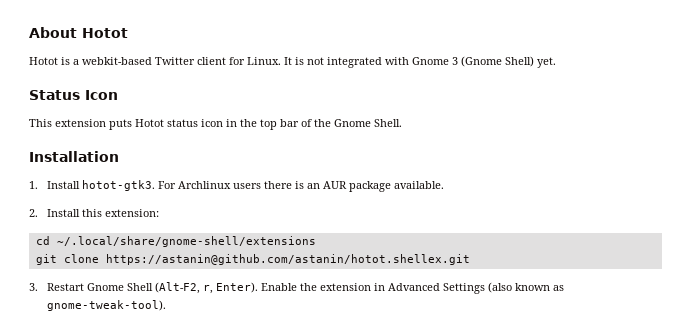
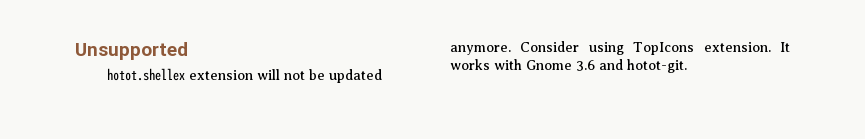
- About Hotot
- Hotot is a webkit-based Twitter client for Linux. It is not integrated with Gnome 3 (Gnome Shell) yet.
- Status Icon
- This extension puts Hotot status icon in the top bar of the Gnome Shell.
- Installation
- 1. Install hotot-gtk3. For Archlinux users there is an AUR package available.
- 2. Install this extension:
- cd ~/.local/share/gnome-shell/extensions
- git clone https://astanin@github.com/astanin/hotot.shellex.git
- 3. Restart Gnome Shell (Alt-F2, r, Enter). Enable the extension in Advanced Settings (also known as gnome-tweak-tool).
+ Unsupported
+ hotot.shellex extension will not be updated anymore. Consider using TopIcons extension. It works with Gnome 3.6 and hotot-git.

